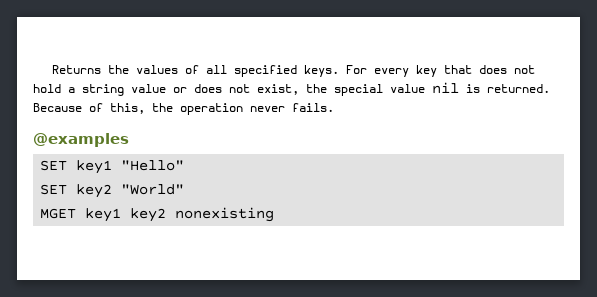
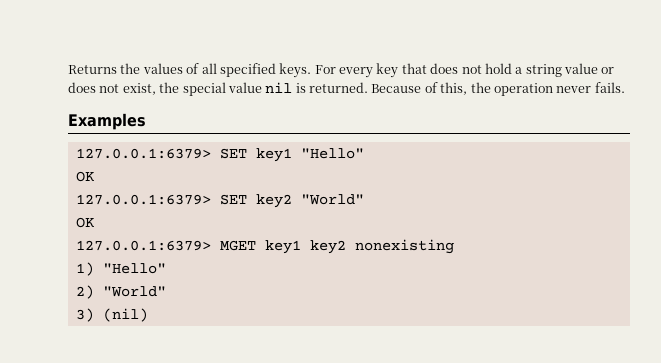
- @examples
- SET key1 "Hello"
- SET key2 "World"
- MGET key1 key2 nonexisting
+ Examples
+ 127.0.0.1:6379> SET key1 "Hello"
+ OK
+ 127.0.0.1:6379> SET key2 "World"
+ OK
+ 127.0.0.1:6379> MGET key1 key2 nonexisting
+ 1) "Hello"
+ 2) "World"
+ 3) (nil)

